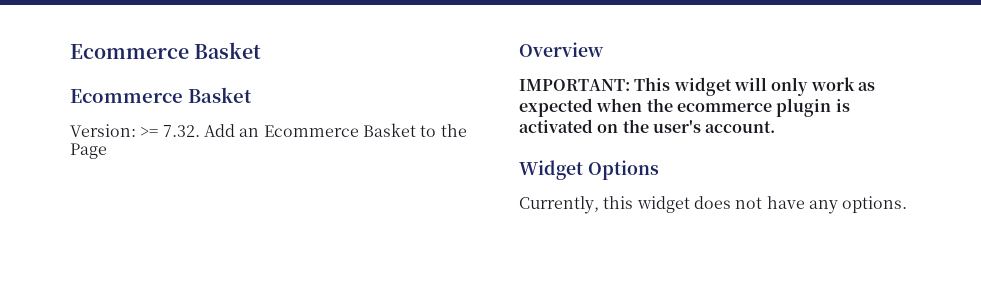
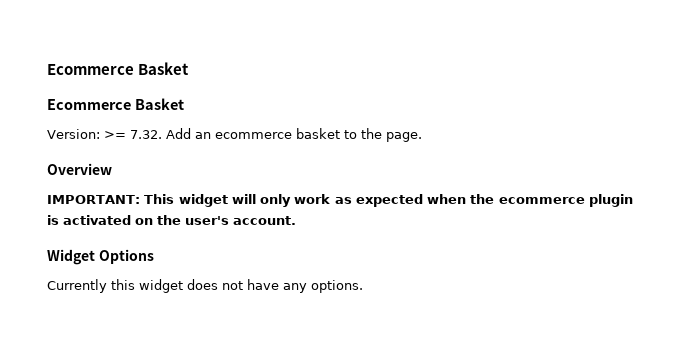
- Version: >= 7.32. Add an Ecommerce Basket to the Page
+ Version: >= 7.32. Add an ecommerce basket to the page.
- Currently, this widget does not have any options.
+ Currently this widget does not have any options.

